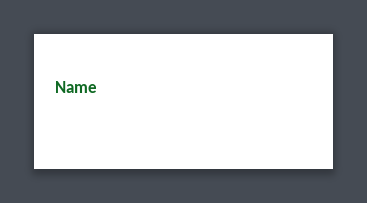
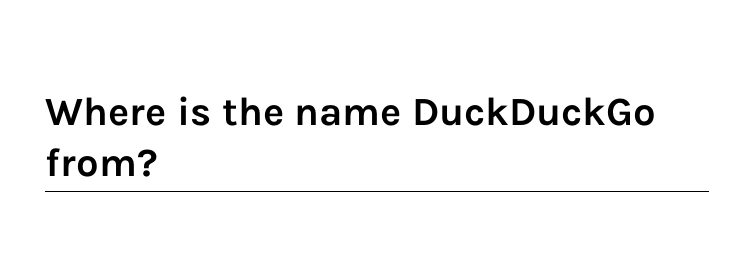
- Name
+ Where is the name DuckDuckGo from?

